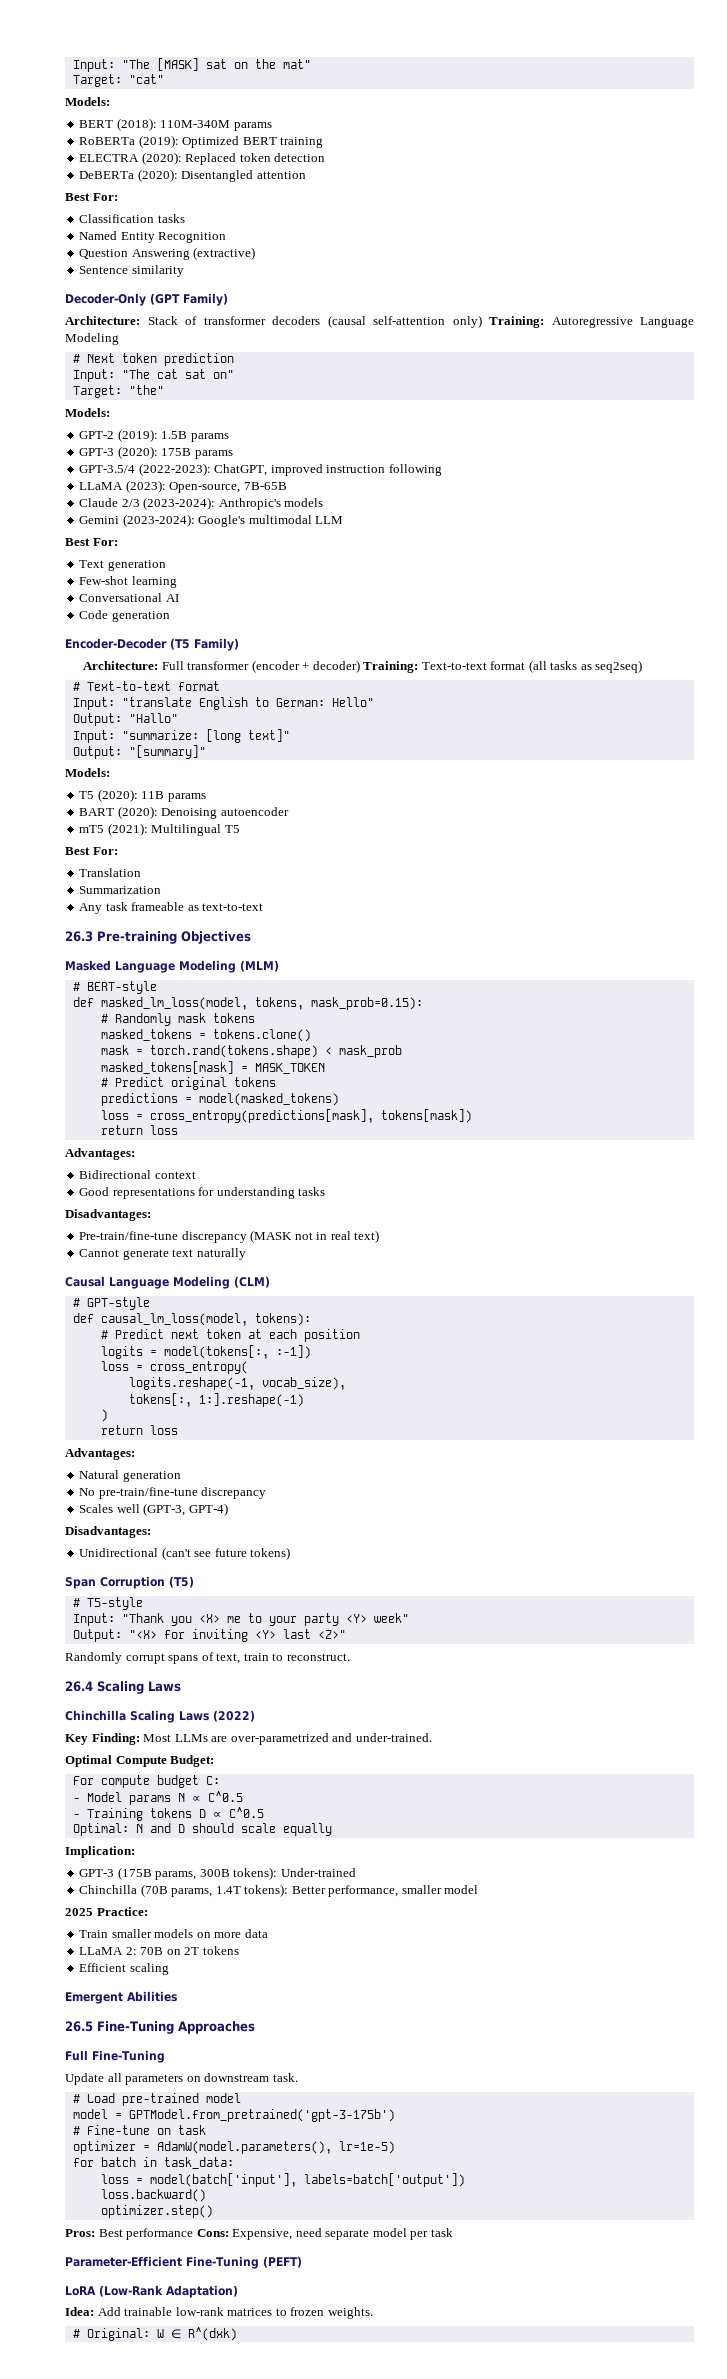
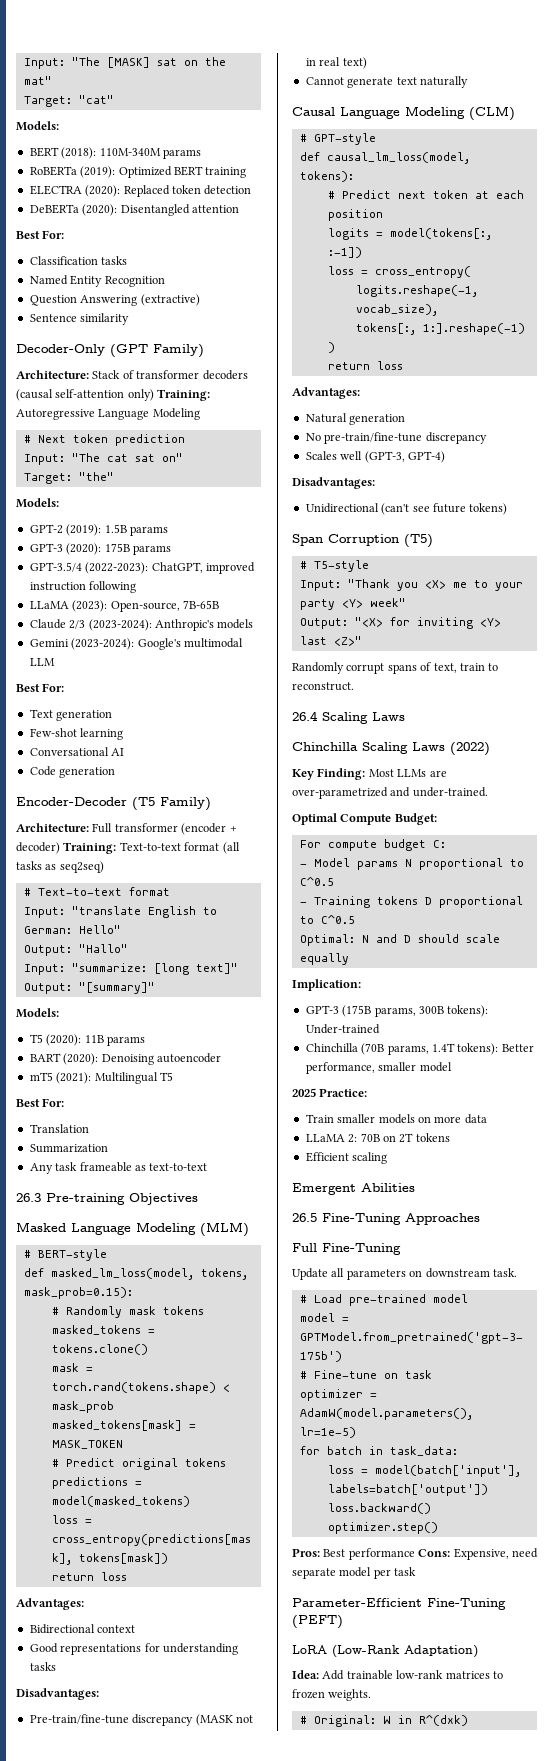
- - Model params N ∝ C^0.5
+ - Model params N proportional to C^0.5
- - Training tokens D ∝ C^0.5
+ - Training tokens D proportional to C^0.5
- # Original: W ∈ R^(dxk)
+ # Original: W in R^(dxk)

